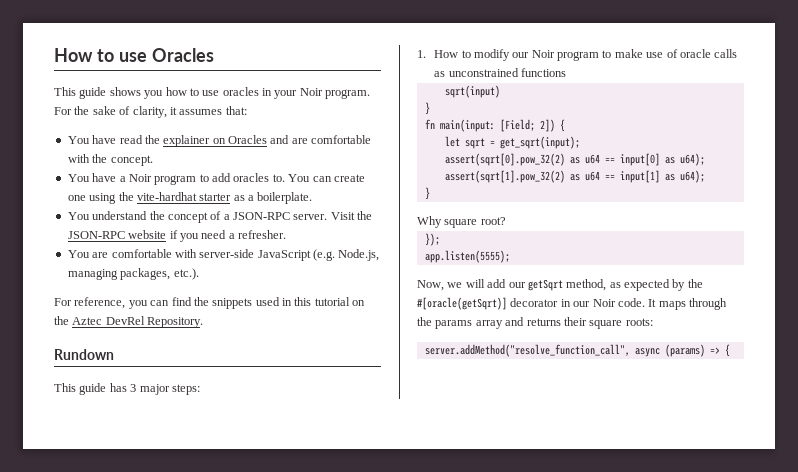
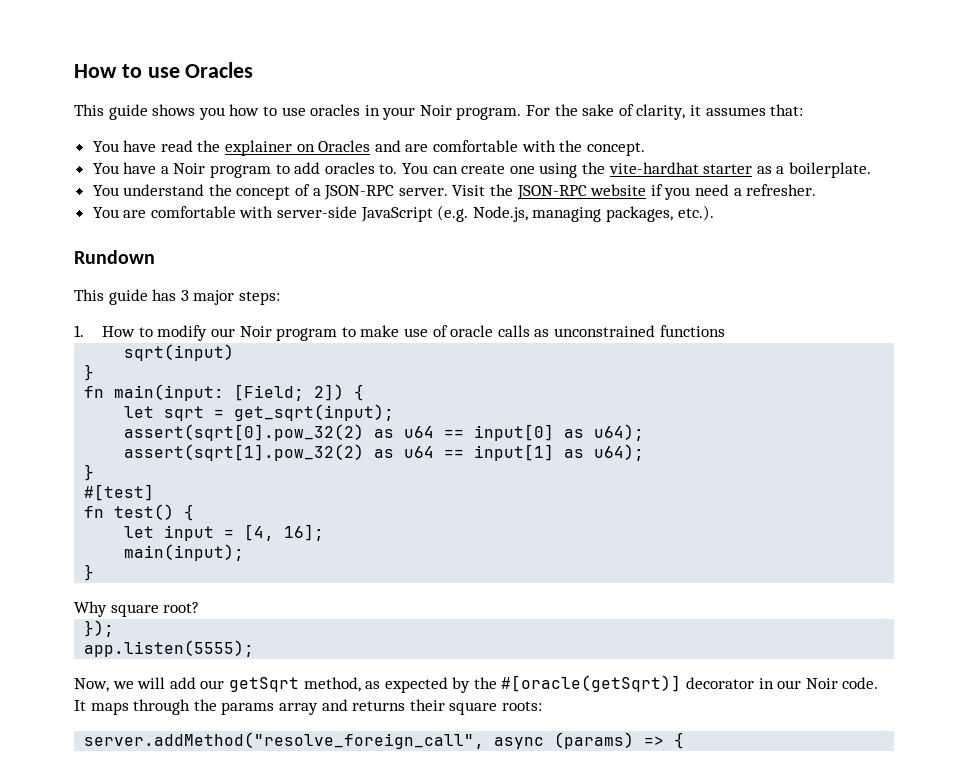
- For reference, you can find the snippets used in this tutorial on the Aztec DevRel Repository.
+ #[test]
+ fn test() {
+ let input = [4, 16];
+ main(input);
+ }
- server.addMethod("resolve_function_call", async (params) => {
+ server.addMethod("resolve_foreign_call", async (params) => {

